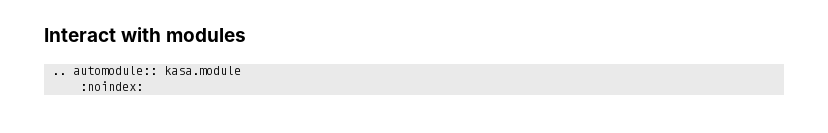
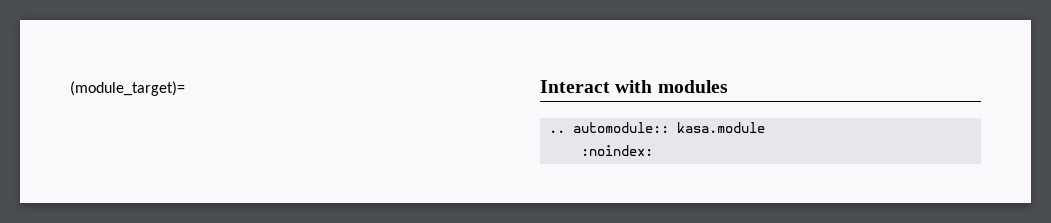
+ (module_target)=

